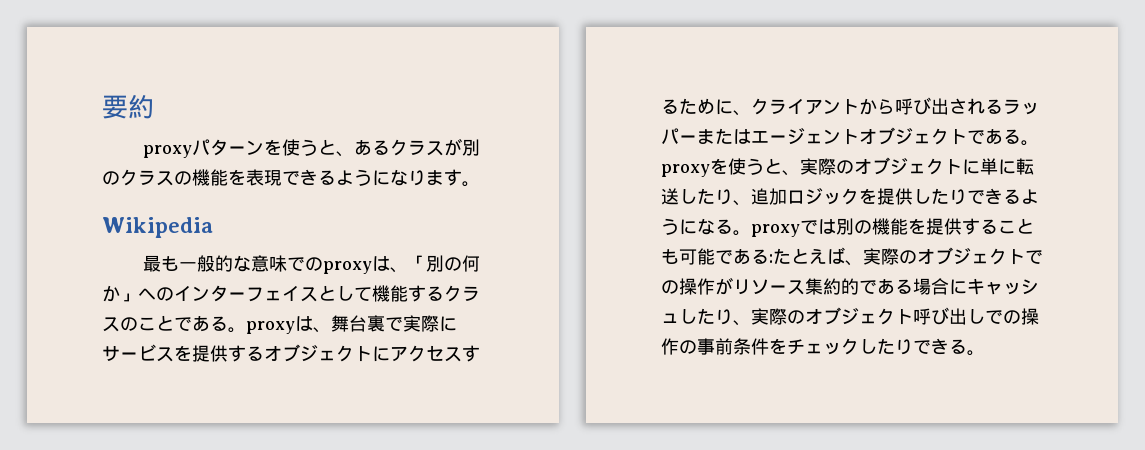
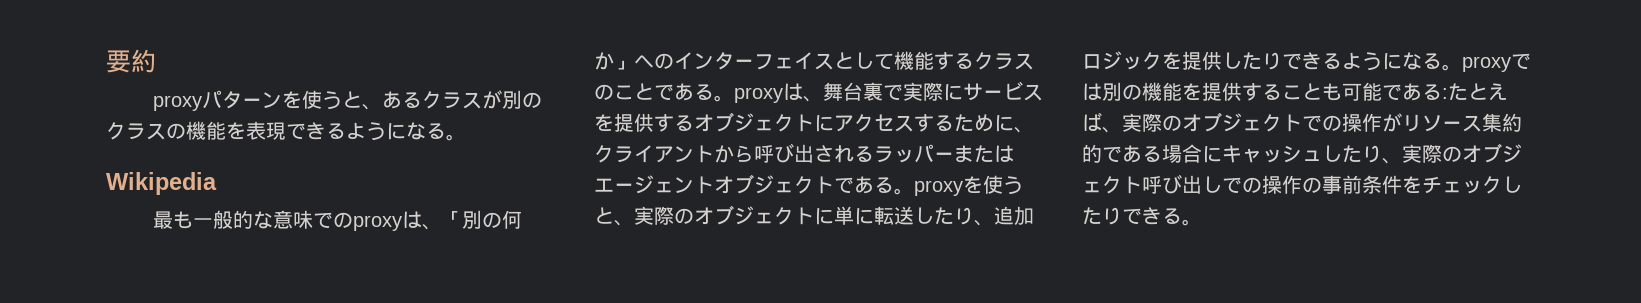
- proxyパターンを使うと、あるクラスが別のクラスの機能を表現できるようになります。
+ proxyパターンを使うと、あるクラスが別のクラスの機能を表現できるようになる。

